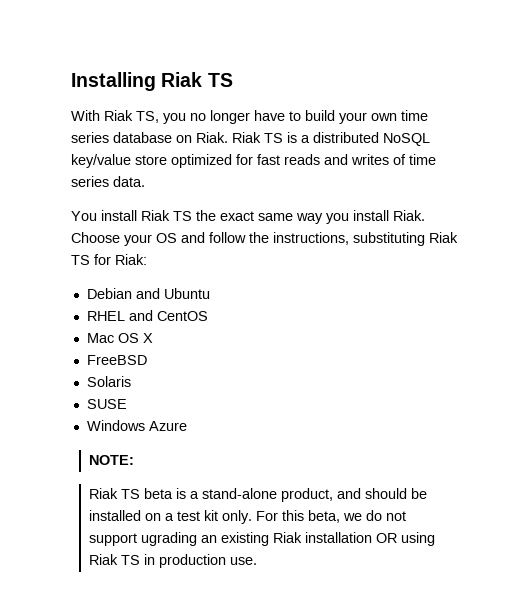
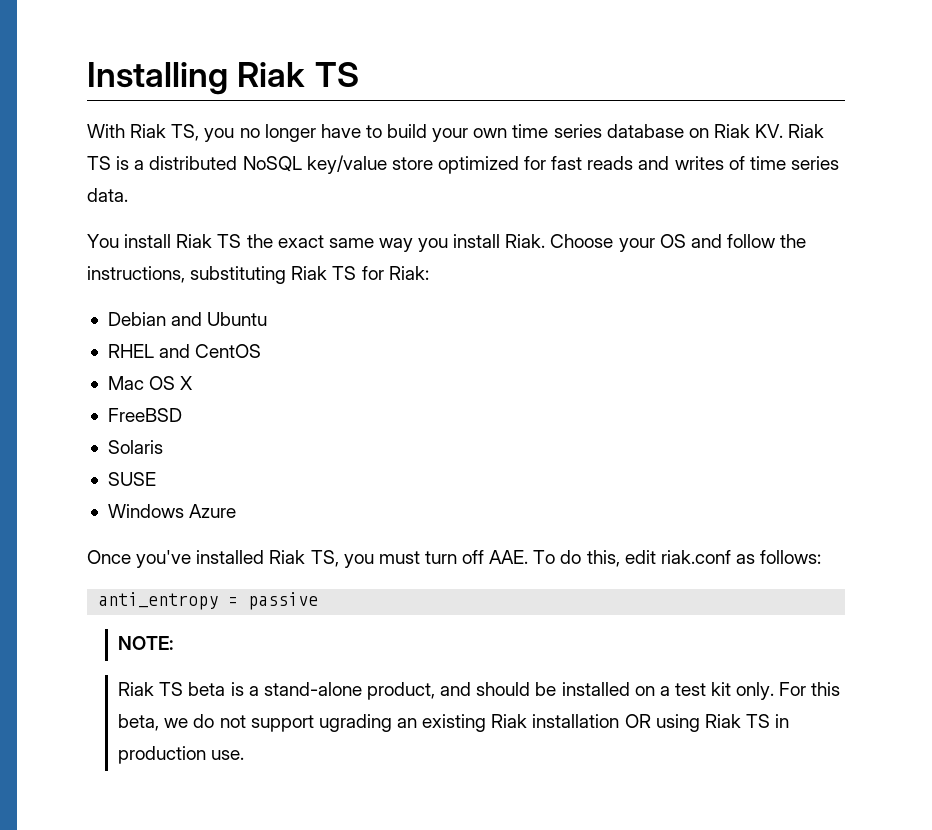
- With Riak TS, you no longer have to build your own time series database on Riak. Riak TS is a distributed NoSQL key/value store optimized for fast reads and writes of time series data.
+ With Riak TS, you no longer have to build your own time series database on Riak KV. Riak TS is a distributed NoSQL key/value store optimized for fast reads and writes of time series data.
+ Once you've installed Riak TS, you must turn off AAE. To do this, edit riak.conf as follows:
+ anti_entropy = passive

